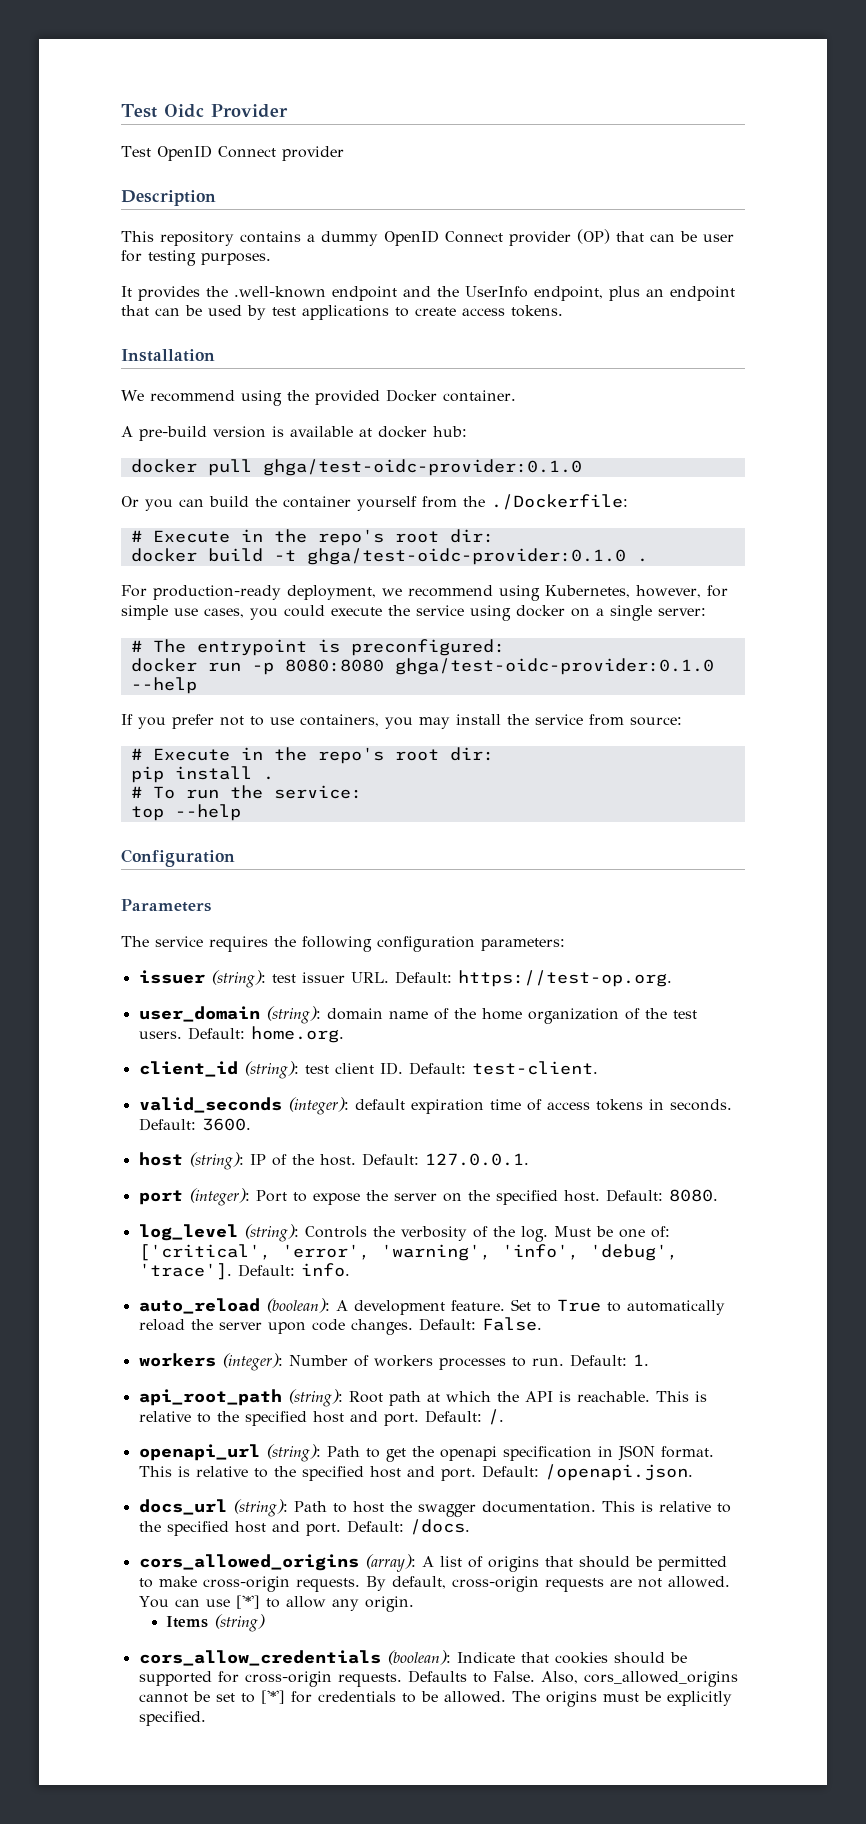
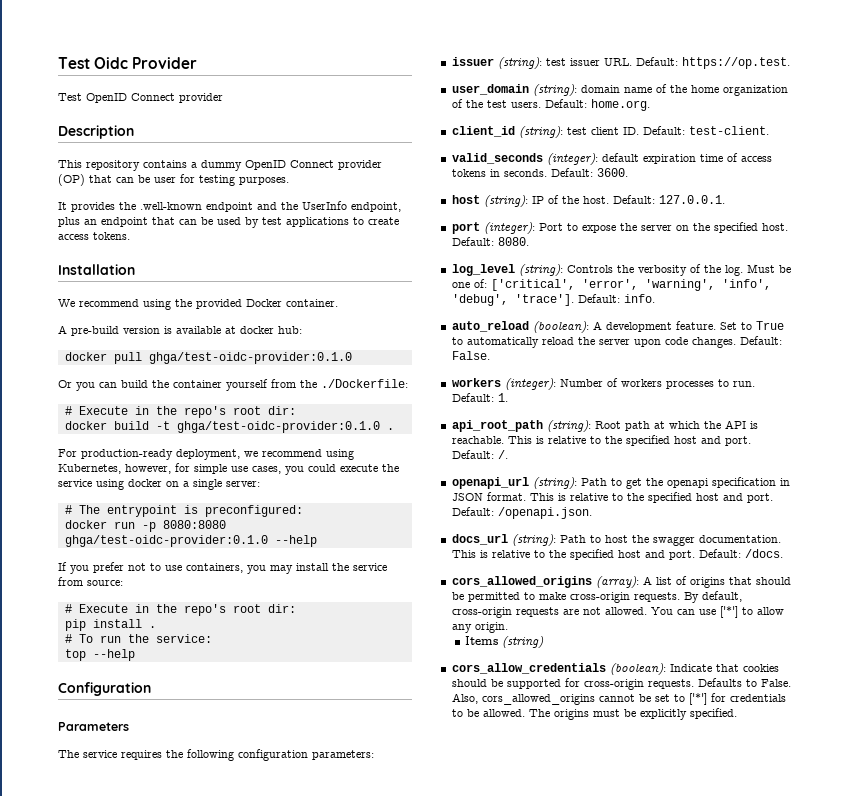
- issuer (string): test issuer URL. Default: https://test-op.org.
+ issuer (string): test issuer URL. Default: https://op.test.

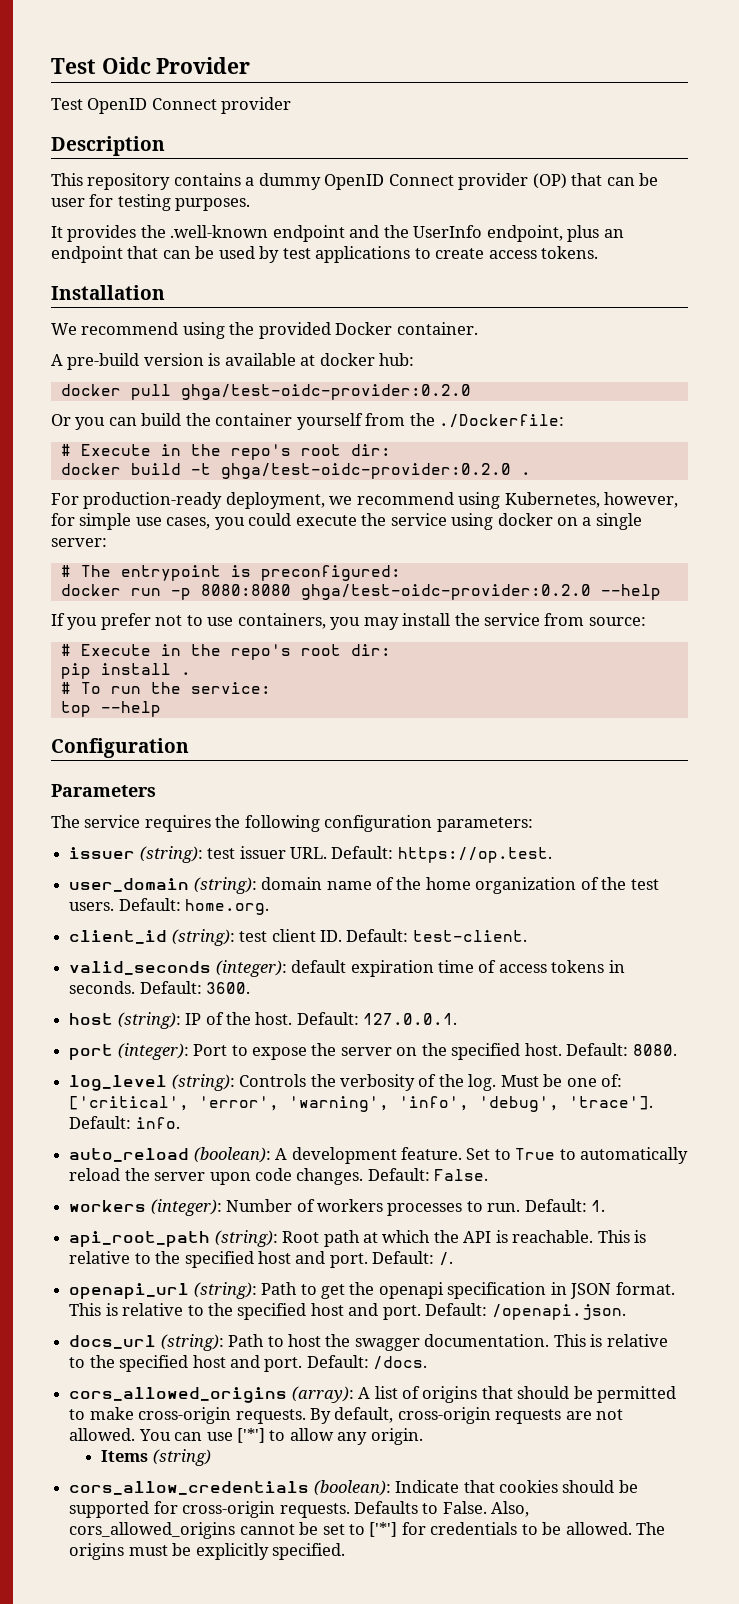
- docker pull ghga/test-oidc-provider:0.1.0
+ docker pull ghga/test-oidc-provider:0.2.0
- docker build -t ghga/test-oidc-provider:0.1.0 .
+ docker build -t ghga/test-oidc-provider:0.2.0 .
- docker run -p 8080:8080 ghga/test-oidc-provider:0.1.0 --help
+ docker run -p 8080:8080 ghga/test-oidc-provider:0.2.0 --help

